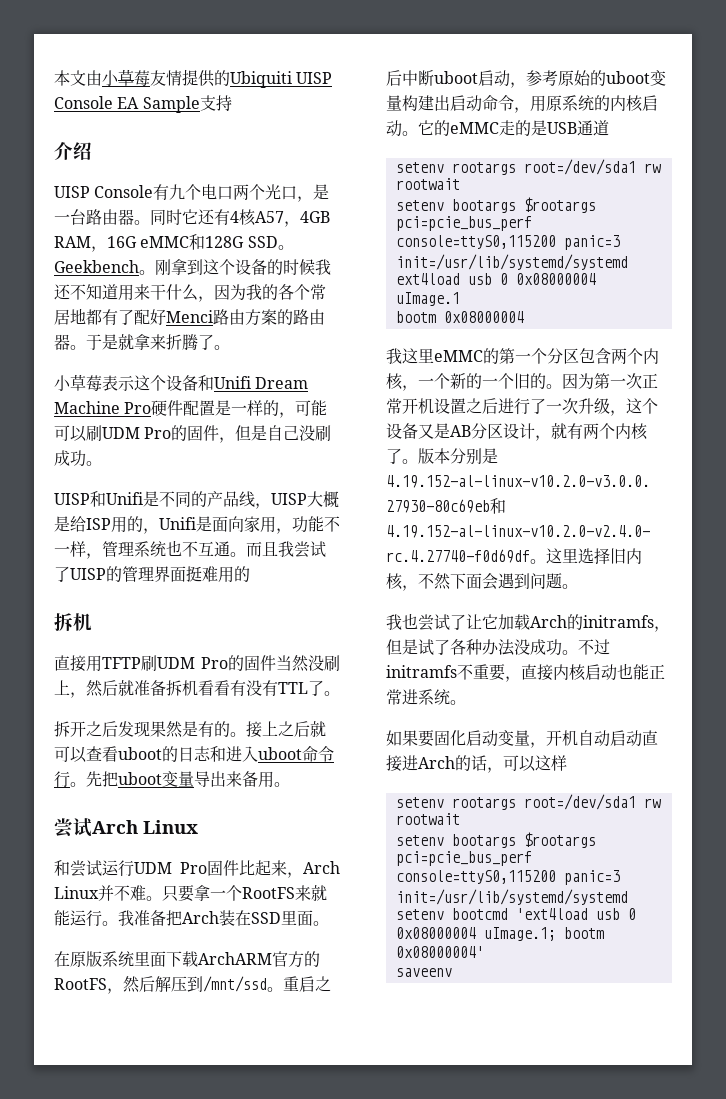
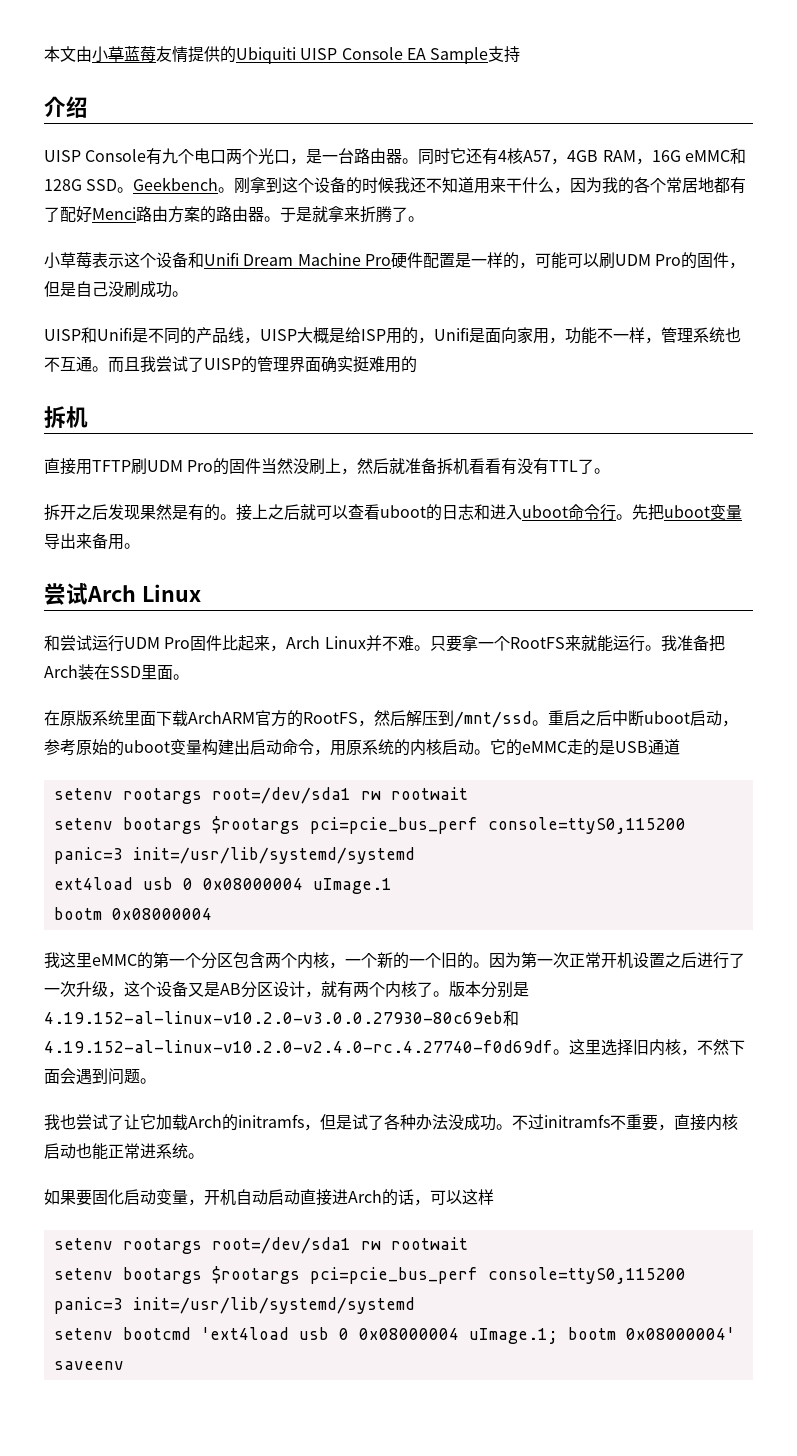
- 本文由小草莓友情提供的Ubiquiti UISP Console EA Sample支持
+ 本文由小草蓝莓友情提供的Ubiquiti UISP Console EA Sample支持
- 而且我尝试了UISP的管理界面挺难用的
+ 而且我尝试了UISP的管理界面确实挺难用的

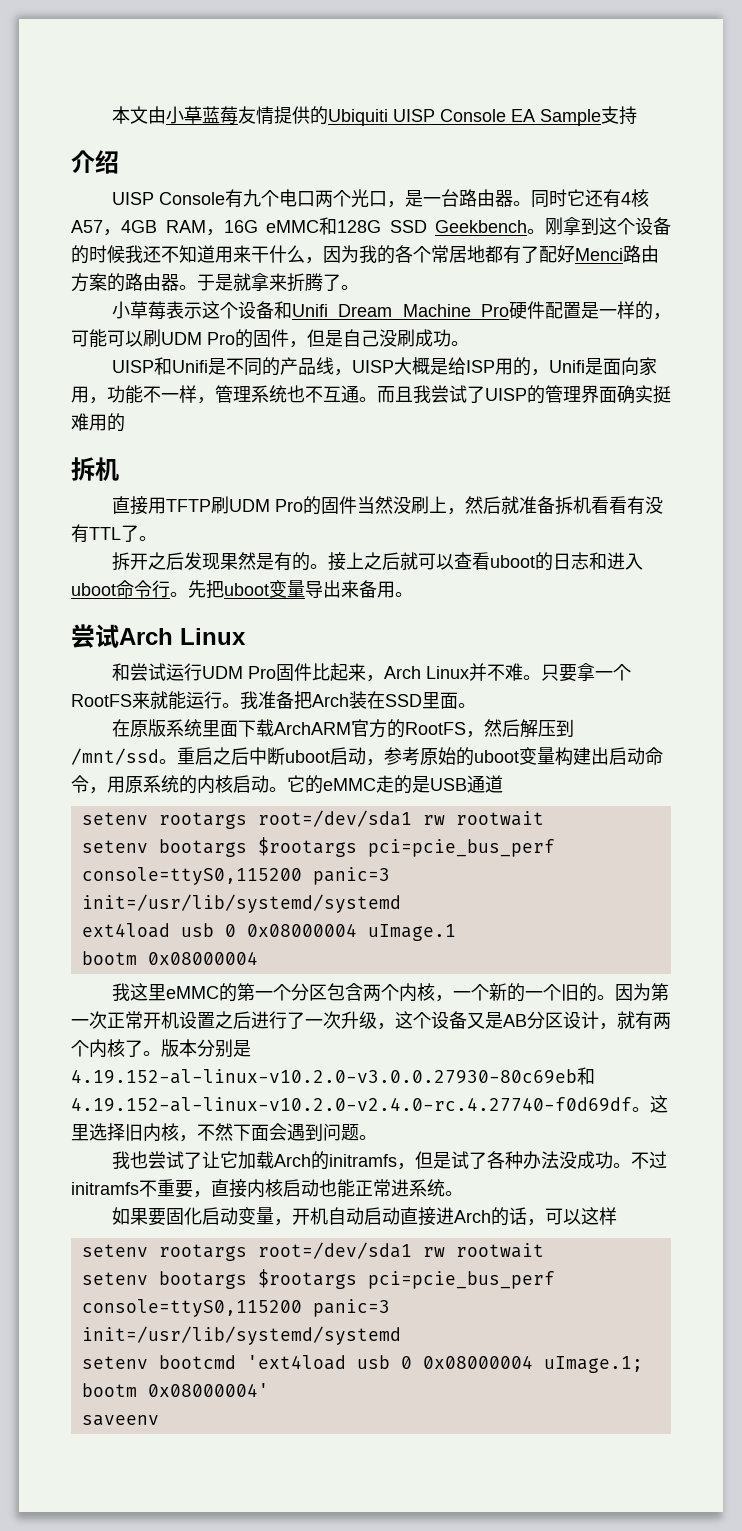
- 同时它还有4核A57，4GB RAM，16G eMMC和128G SSD。Geekbench。
+ 同时它还有4核A57，4GB RAM，16G eMMC和128G SSD Geekbench。

